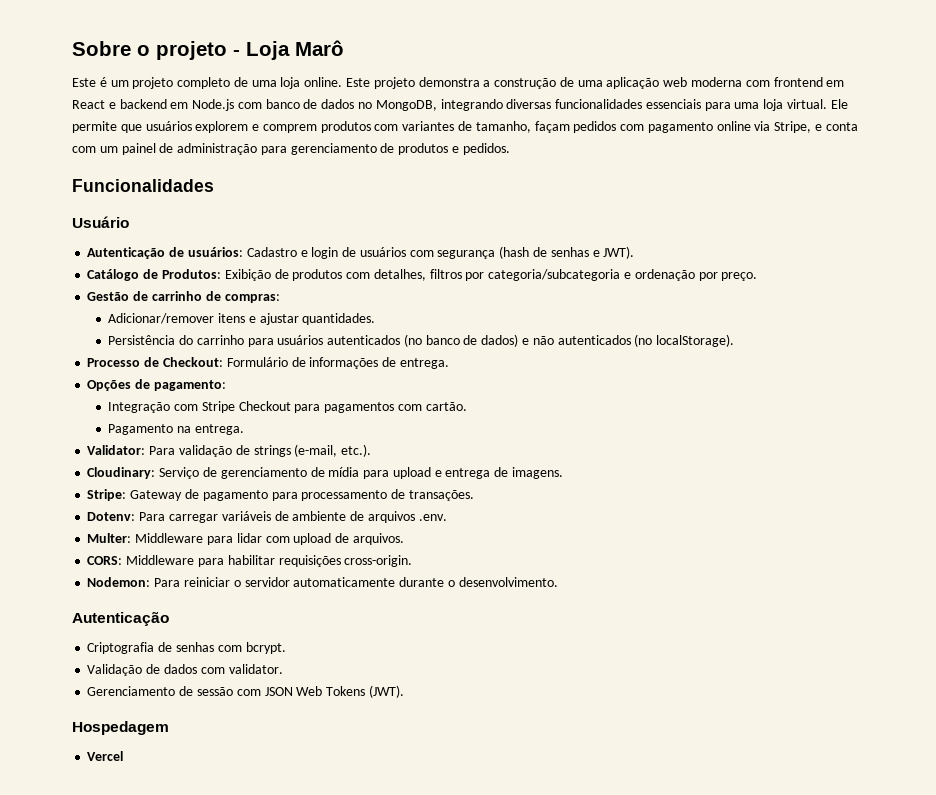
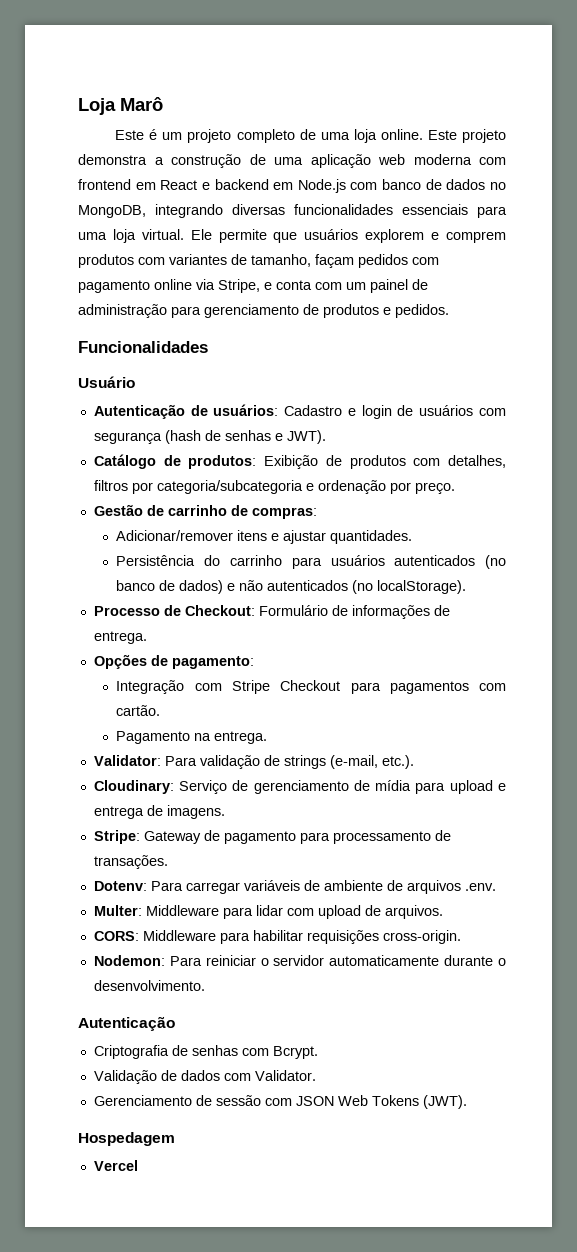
- Sobre o projeto - Loja Marô
+ Loja Marô
- Catálogo de Produtos: Exibição de produtos com detalhes, filtros por categoria/subcategoria e ordenação por preço.
+ Catálogo de produtos: Exibição de produtos com detalhes, filtros por categoria/subcategoria e ordenação por preço.
- Criptografia de senhas com bcrypt.
+ Criptografia de senhas com Bcrypt.
- Validação de dados com validator.
+ Validação de dados com Validator.

